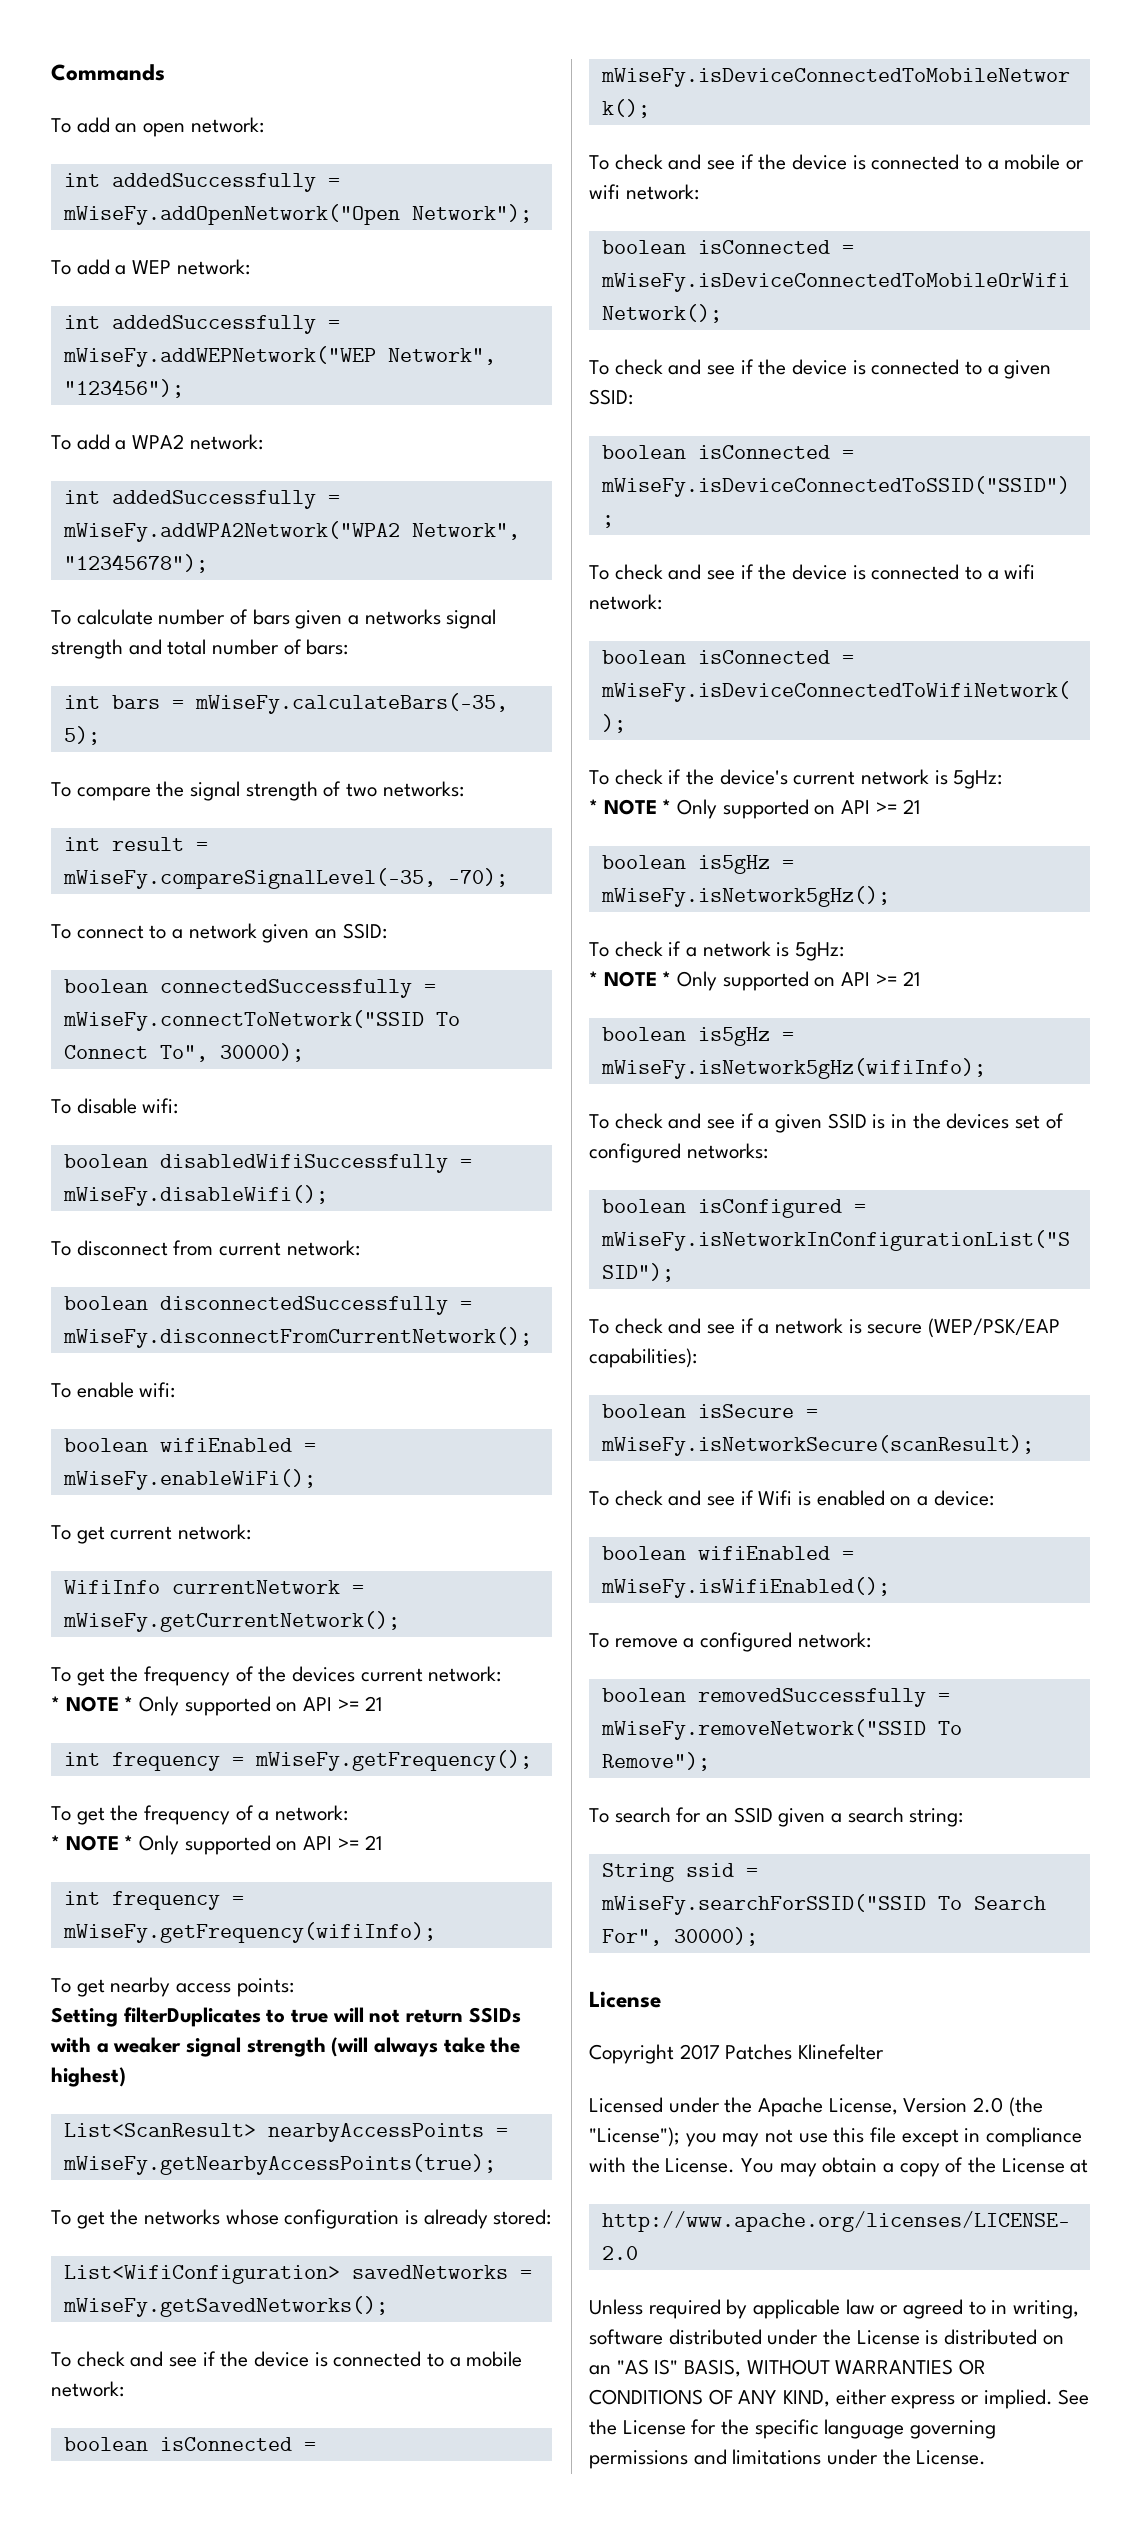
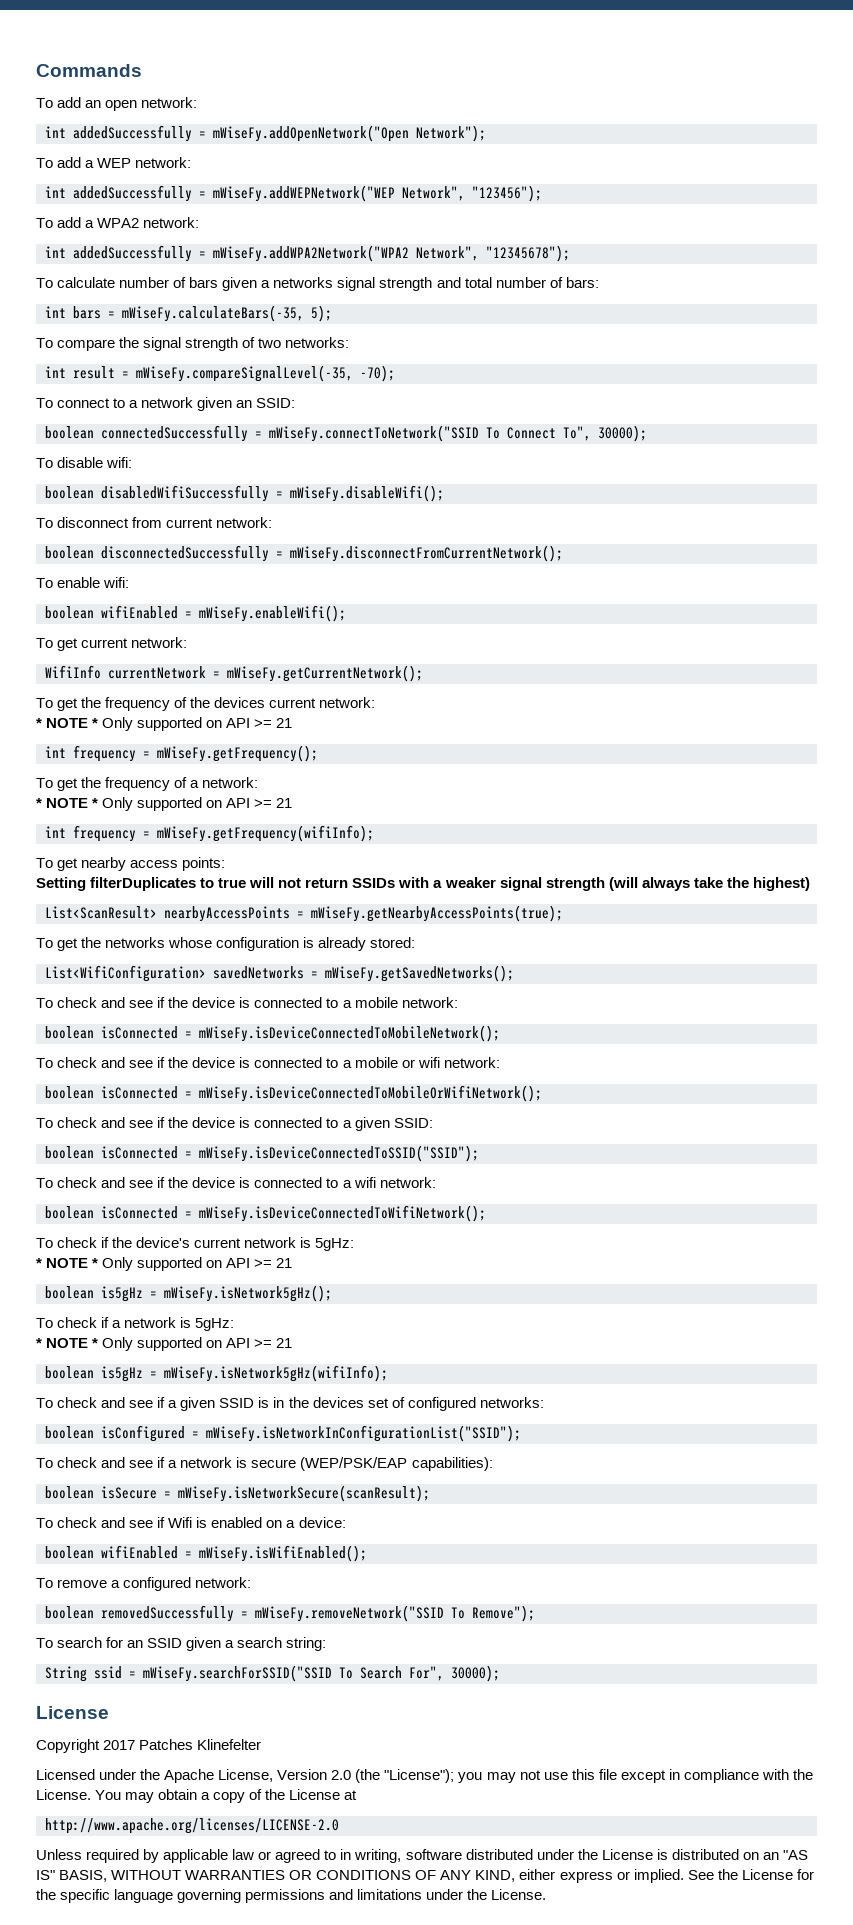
- boolean wifiEnabled = mWiseFy.enableWiFi();
+ boolean wifiEnabled = mWiseFy.enableWifi();

